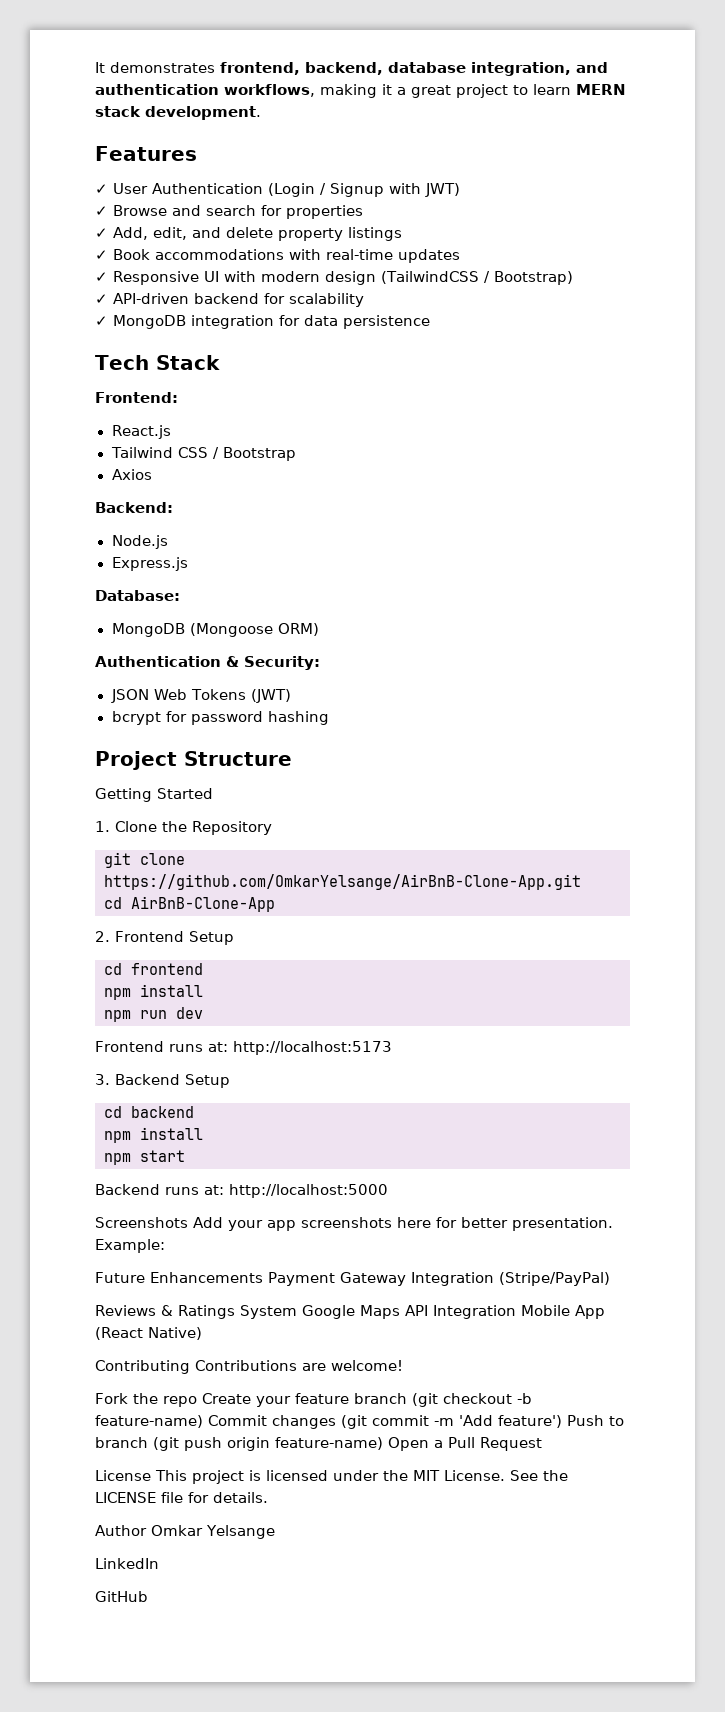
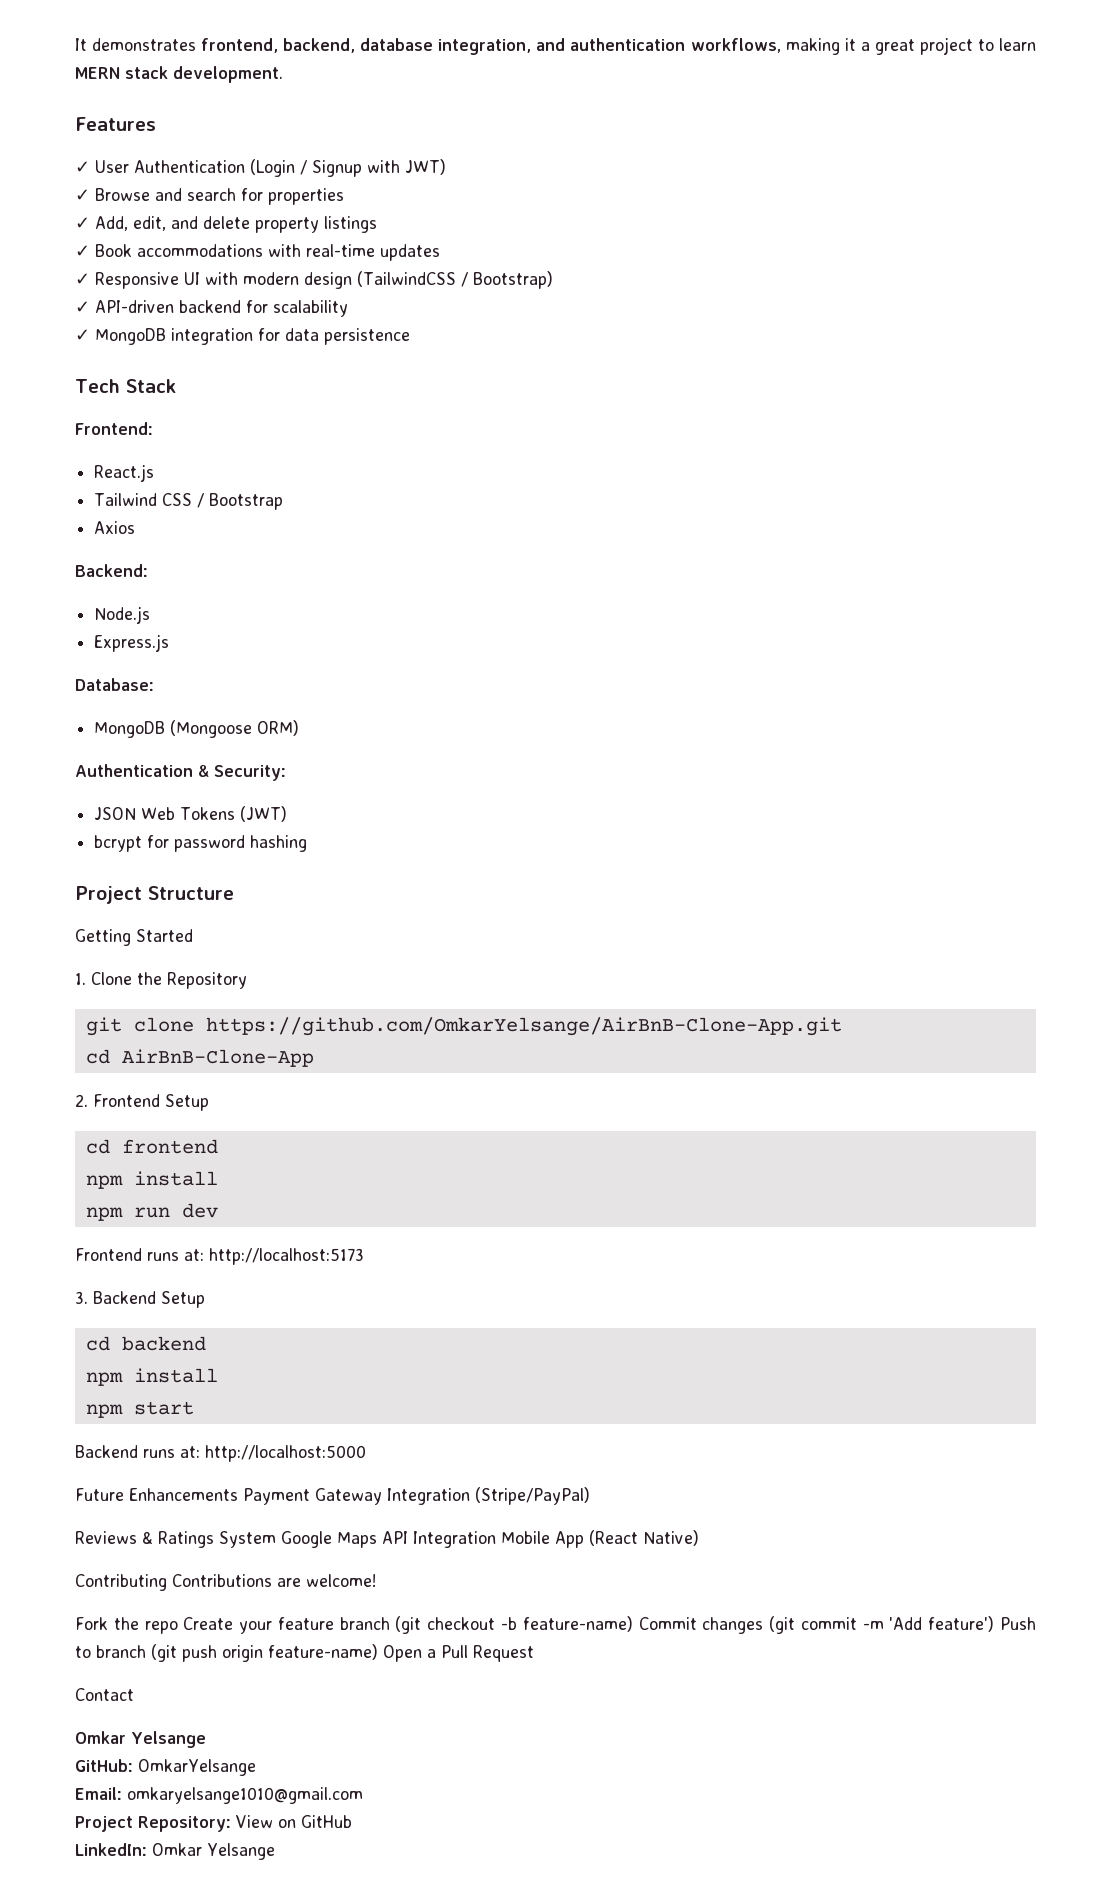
- Screenshots Add your app screenshots here for better presentation. Example:
- License This project is licensed under the MIT License. See the LICENSE file for details.
- Author Omkar Yelsange
- LinkedIn
- GitHub
+ Contact
+ Omkar Yelsange
+ GitHub: OmkarYelsange
+ Email: omkaryelsange1010@gmail.com
+ Project Repository: View on GitHub
+ LinkedIn: Omkar Yelsange

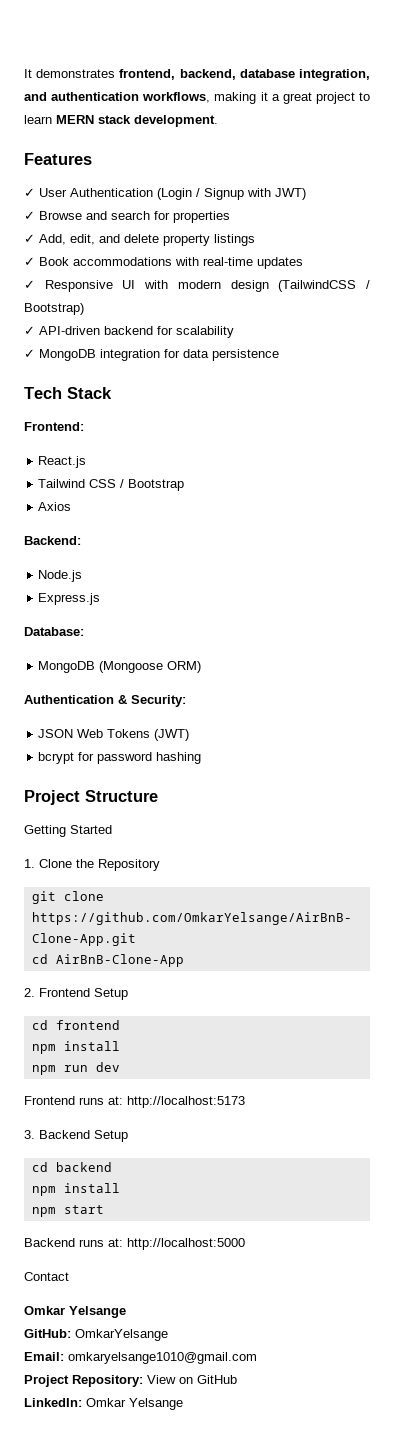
- Future Enhancements Payment Gateway Integration (Stripe/PayPal)
- Reviews & Ratings System Google Maps API Integration Mobile App (React Native)
- Contributing Contributions are welcome!
- Fork the repo Create your feature branch (git checkout -b feature-name) Commit changes (git commit -m 'Add feature') Push to branch (git push origin feature-name) Open a Pull Request

